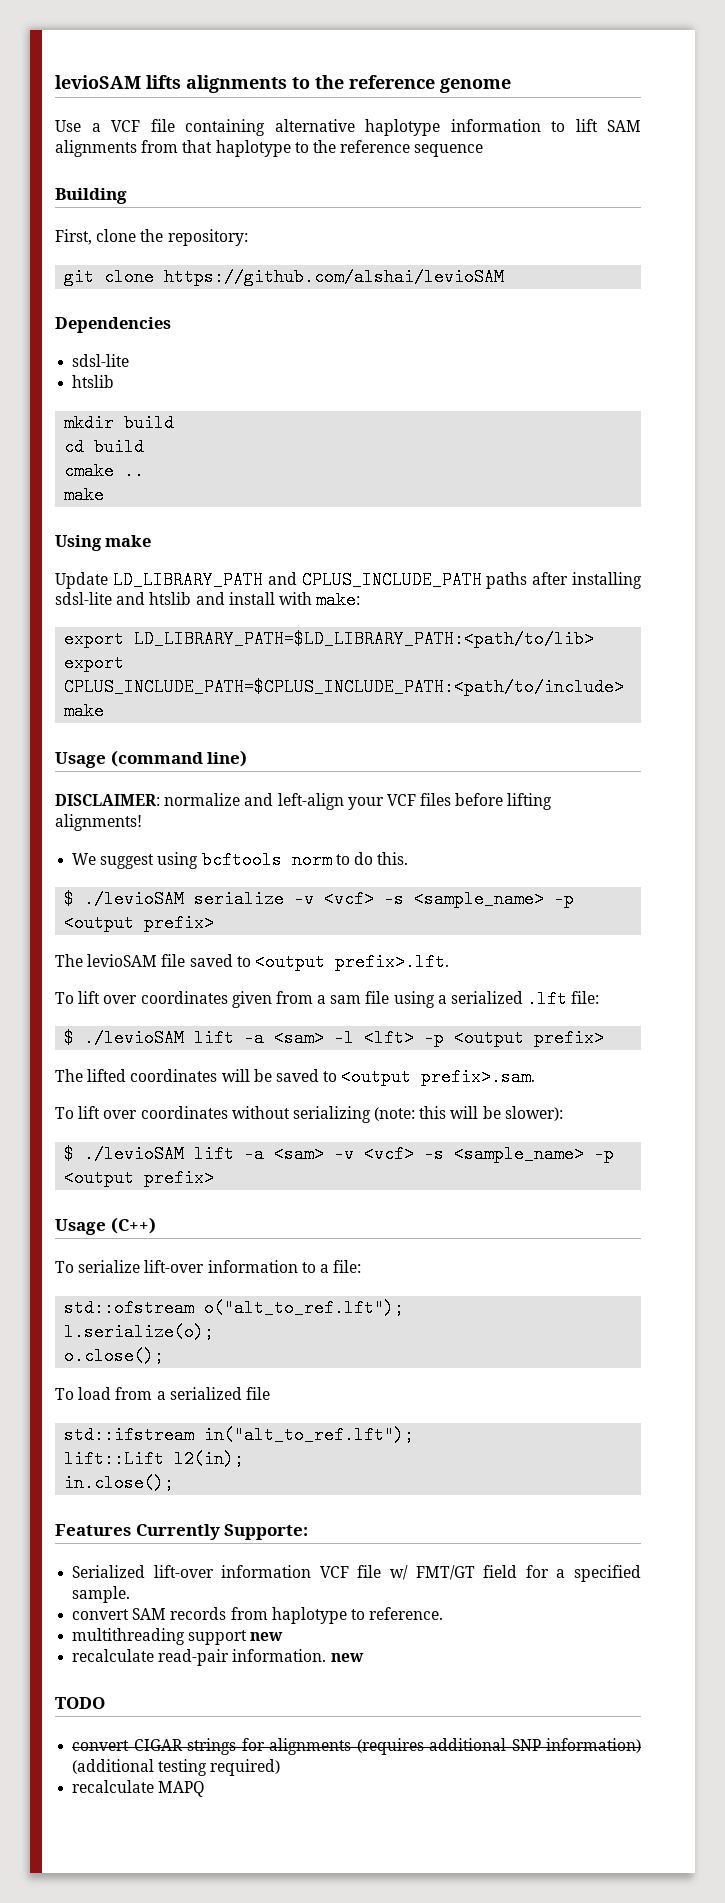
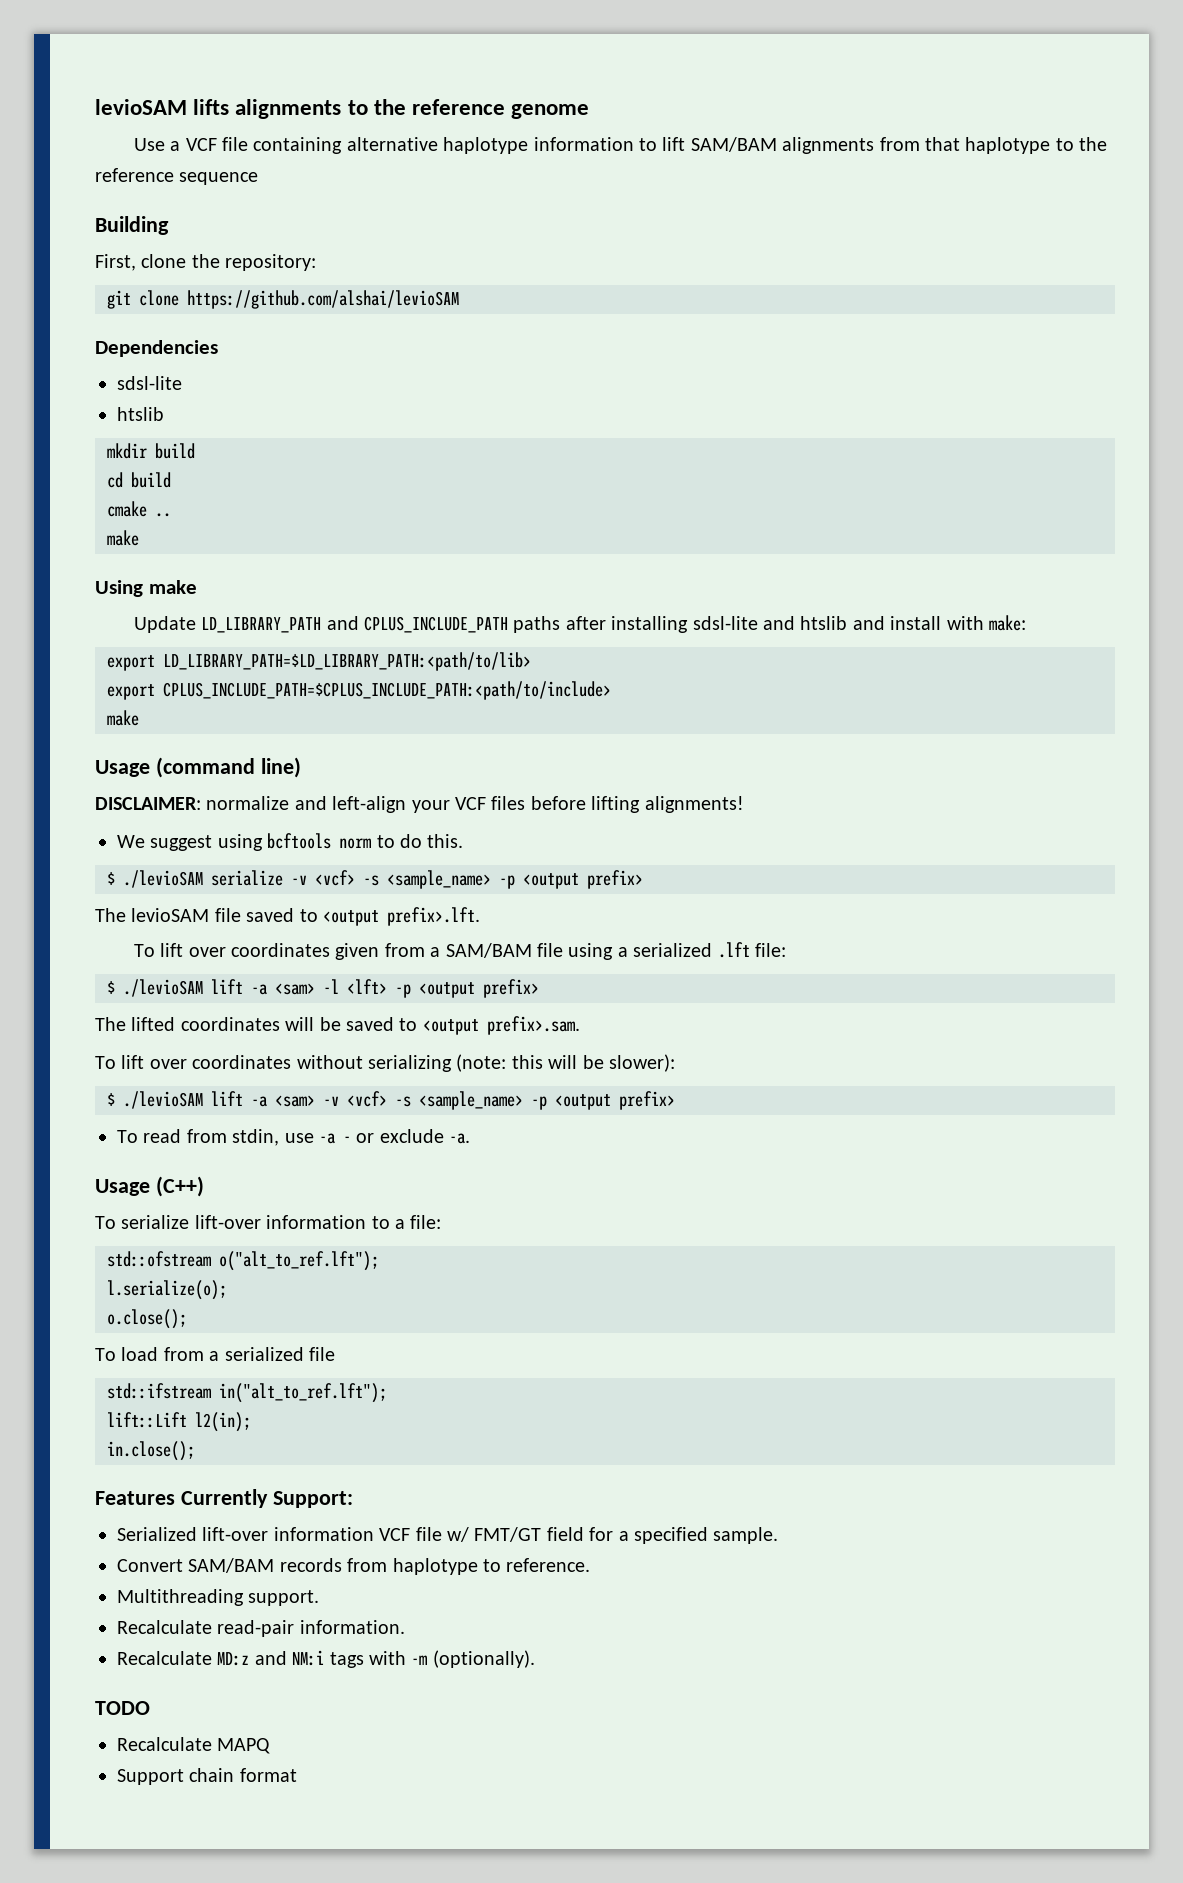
- Use a VCF file containing alternative haplotype information to lift SAM alignments from that haplotype to the reference sequence
+ Use a VCF file containing alternative haplotype information to lift SAM/BAM alignments from that haplotype to the reference sequence
- To lift over coordinates given from a sam file using a serialized .lft file:
+ To lift over coordinates given from a SAM/BAM file using a serialized .lft file:
+ To read from stdin, use -a - or exclude -a.
- Features Currently Supporte:
+ Features Currently Support:
- convert SAM records from haplotype to reference.
+ Convert SAM/BAM records from haplotype to reference.
- multithreading support new
- recalculate read-pair information. new
+ Multithreading support.
+ Recalculate read-pair information.
+ Recalculate MD:z and NM:i tags with -m (optionally).
  TODO
- convert CIGAR strings for alignments (requires additional SNP information) (additional testing required)
- recalculate MAPQ
+ Recalculate MAPQ
+ Support chain format

